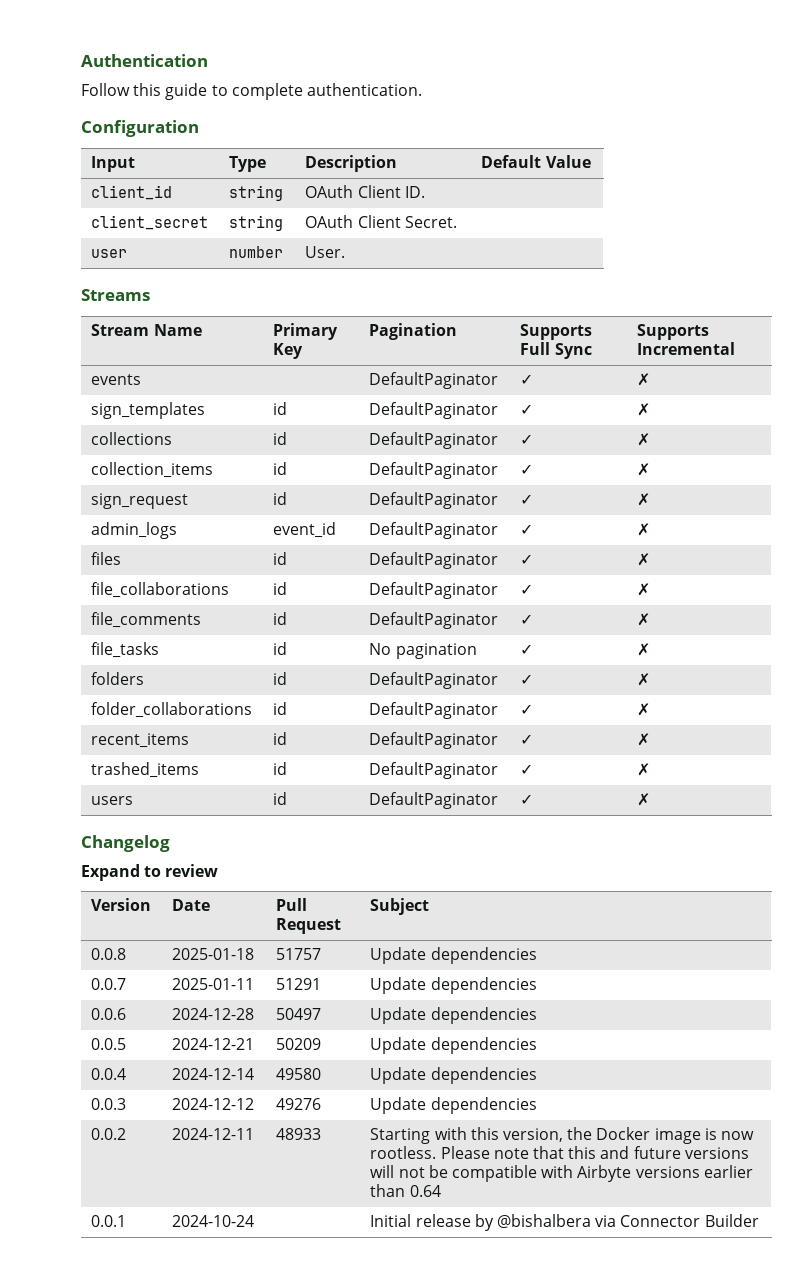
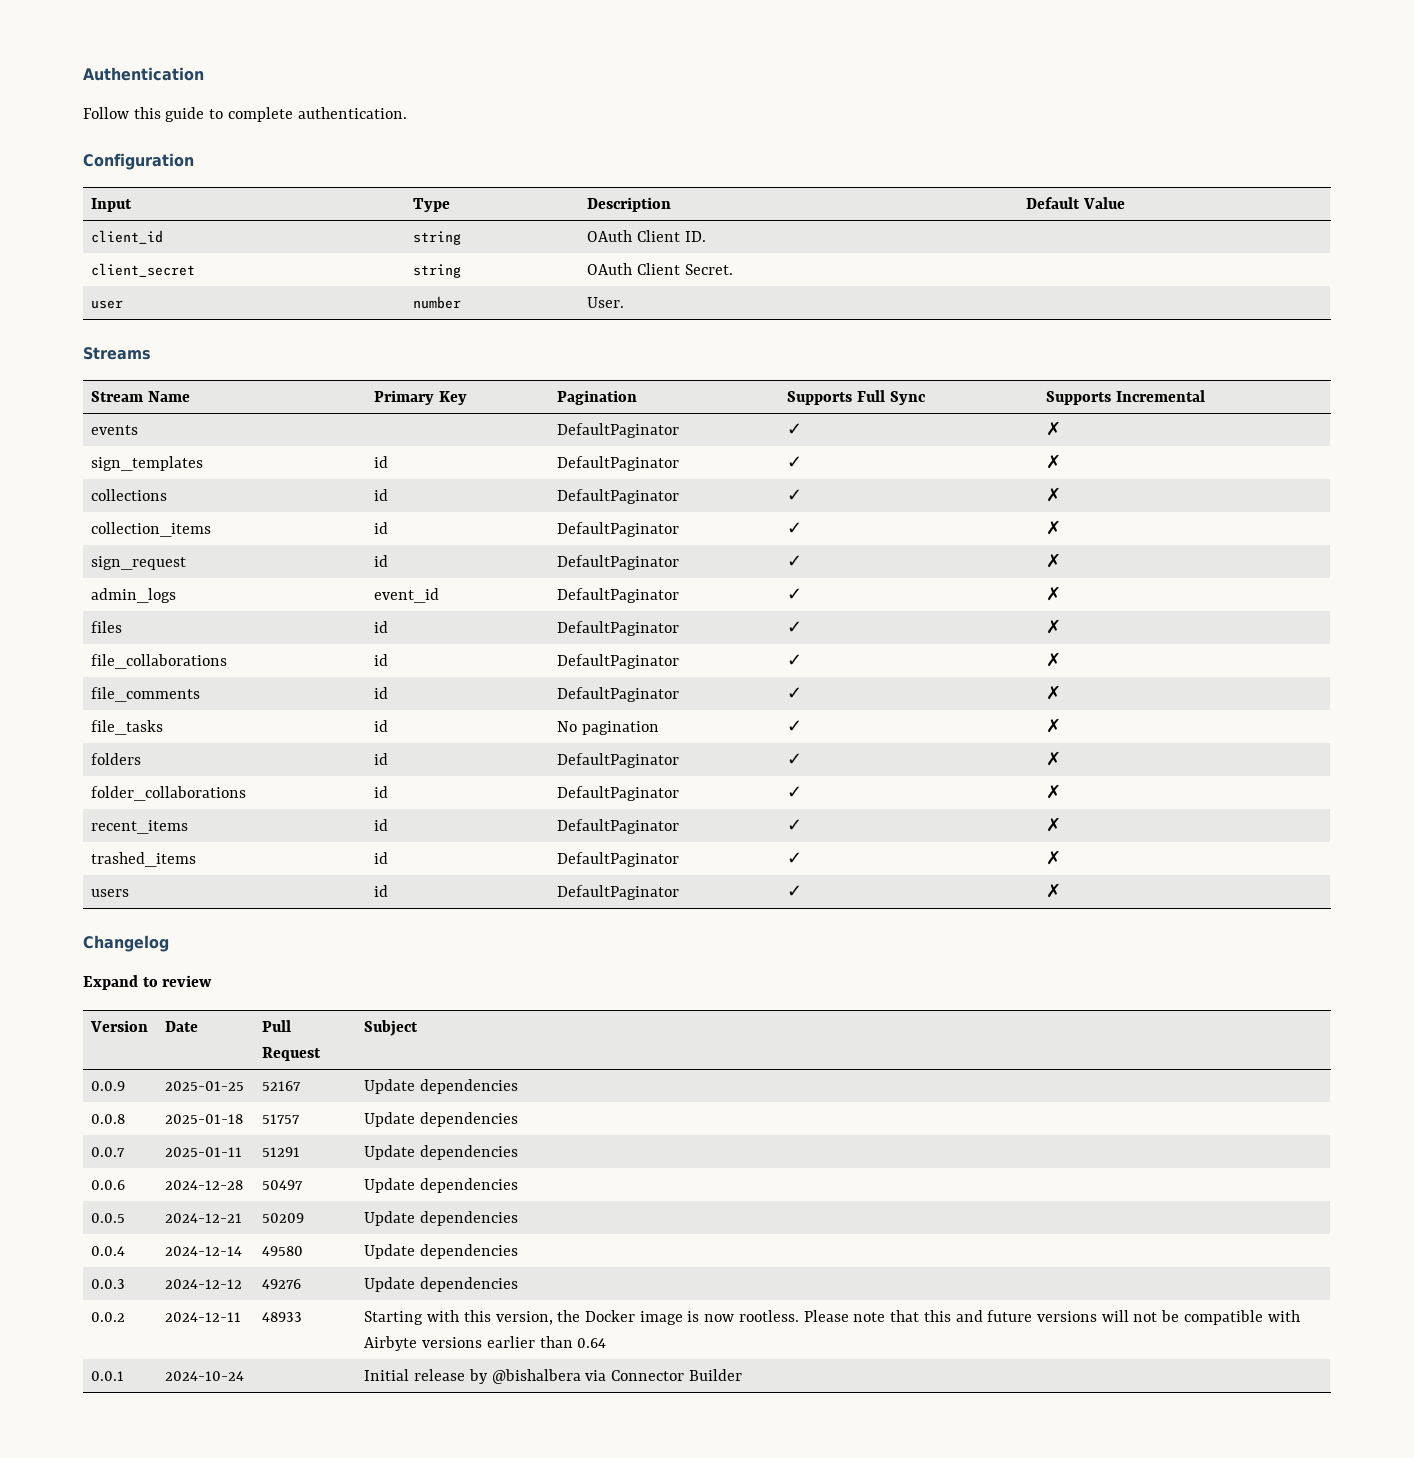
+ 0.0.9 | 2025-01-25 | 52167 | Update dependencies

